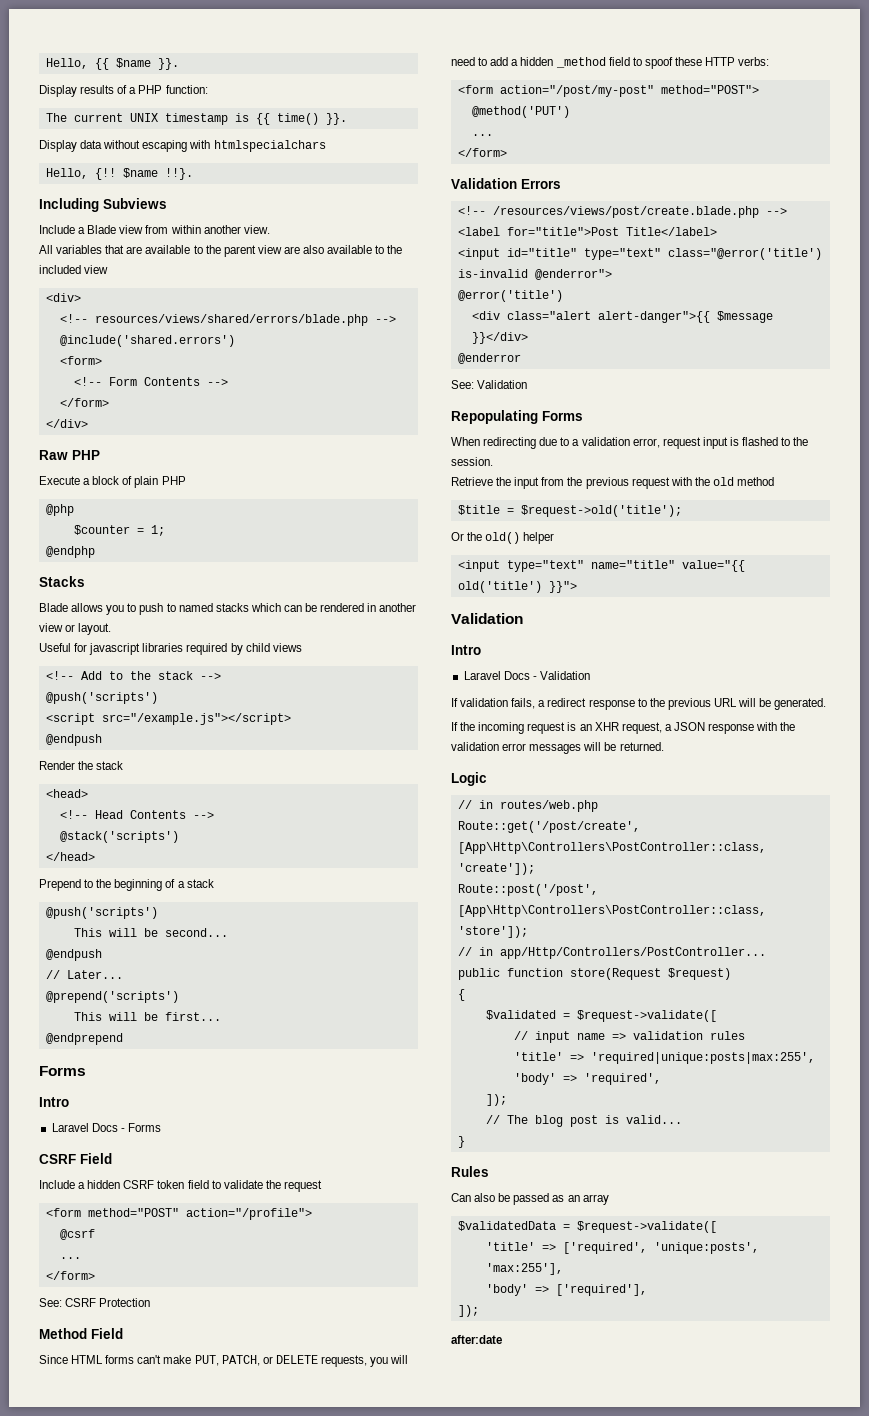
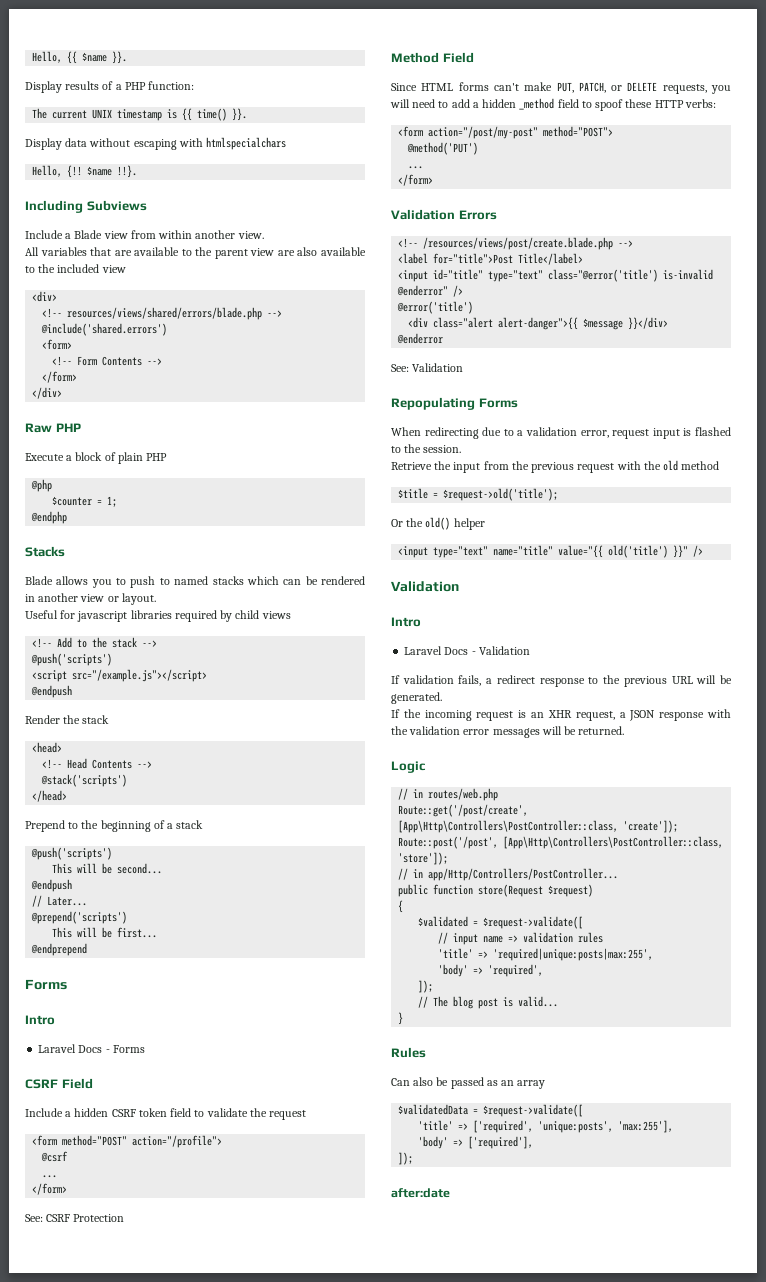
- <input id="title" type="text" class="@error('title') is-invalid @enderror">
+ <input id="title" type="text" class="@error('title') is-invalid @enderror" />
- <input type="text" name="title" value="{{ old('title') }}">
+ <input type="text" name="title" value="{{ old('title') }}" />

